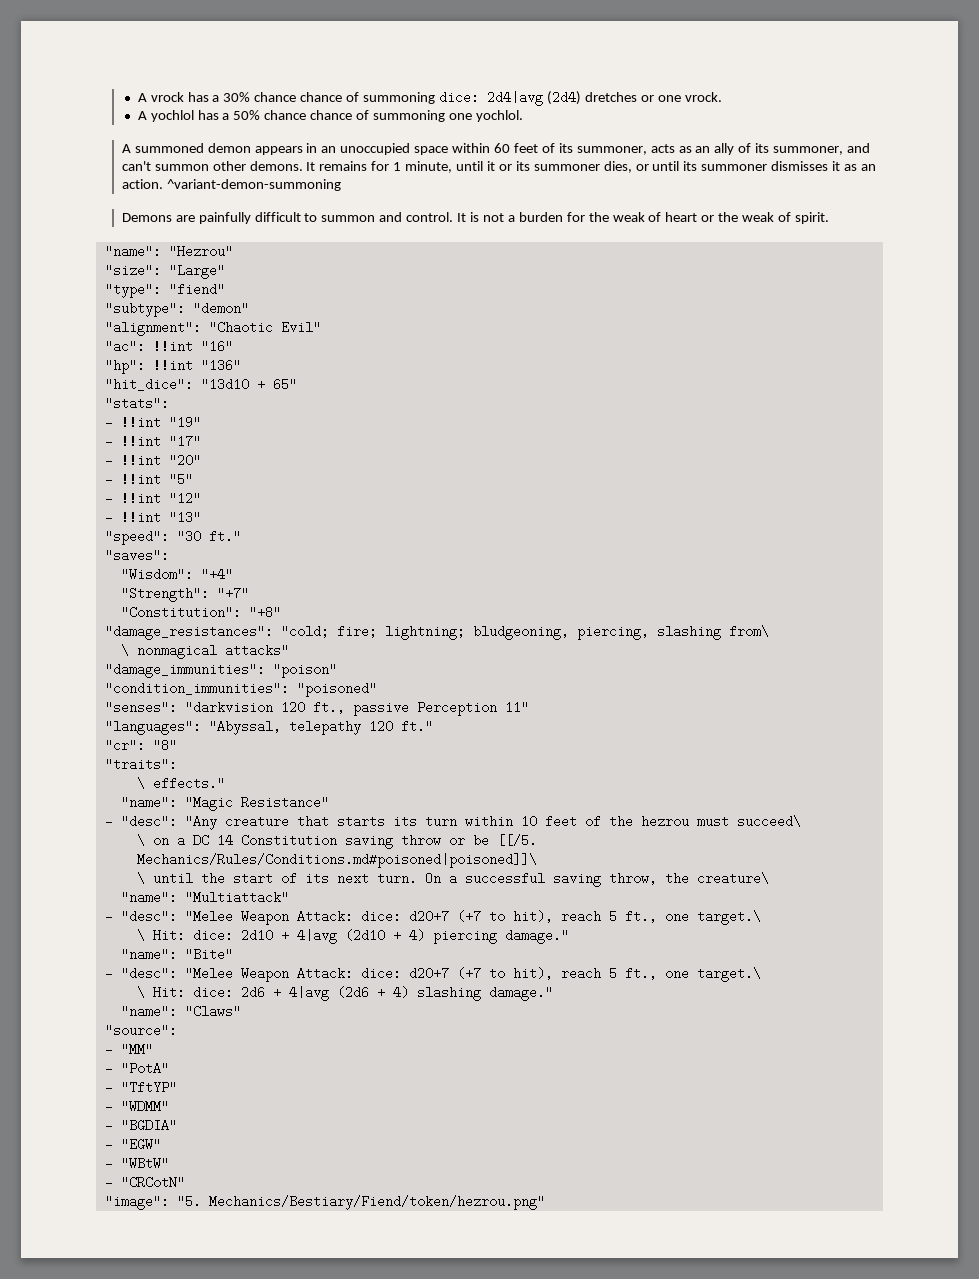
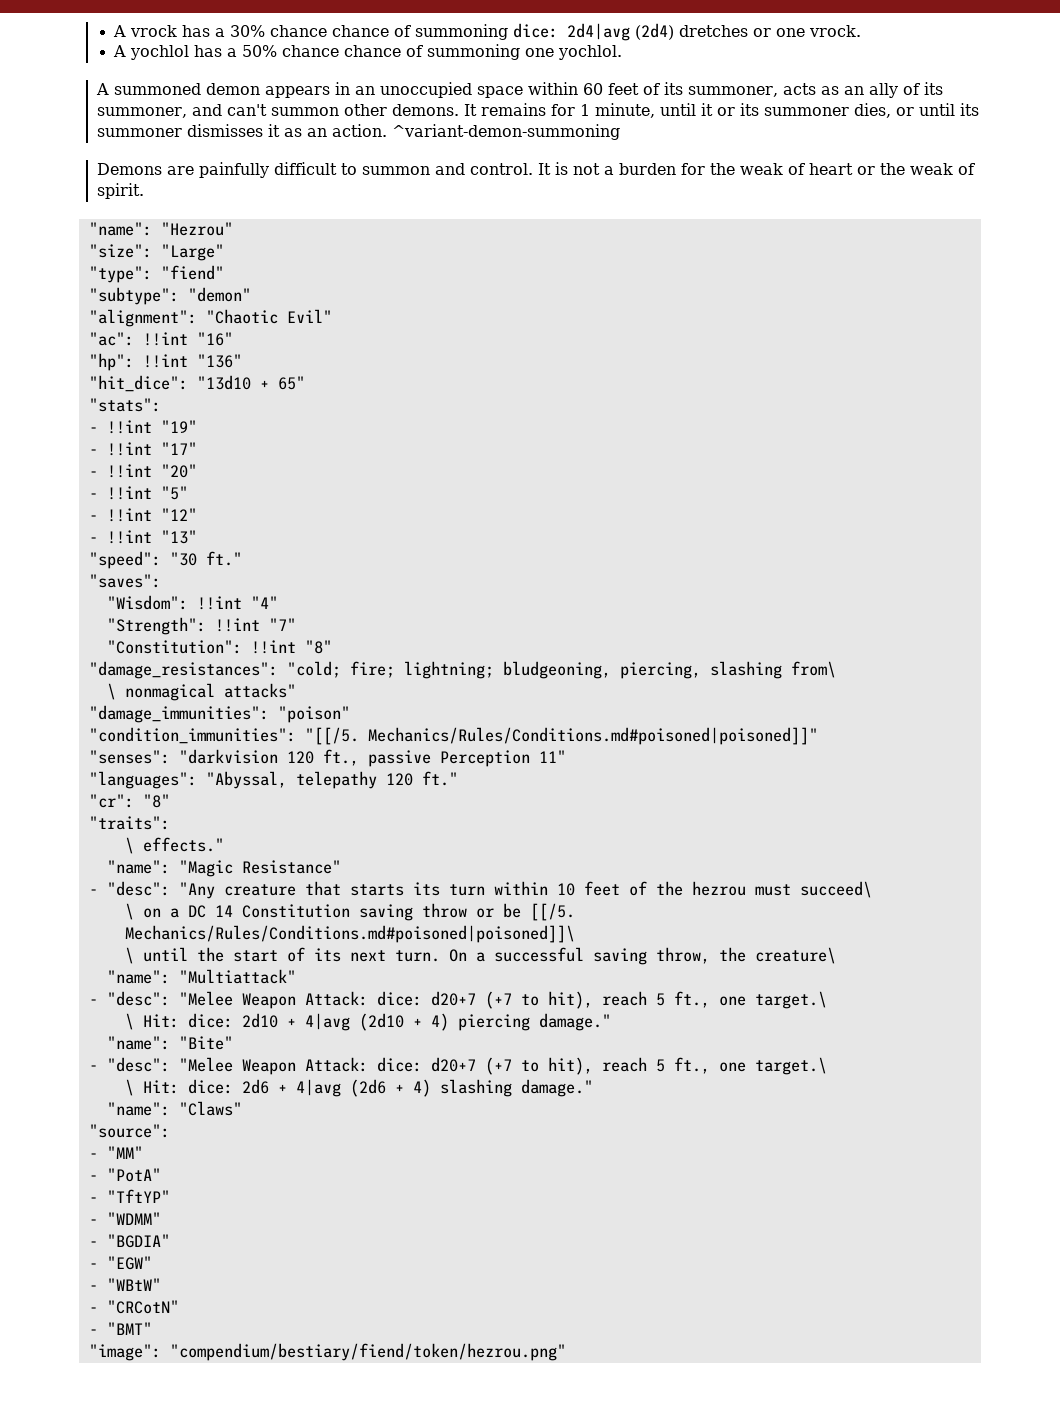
- "Wisdom": "+4"
+ "Wisdom": !!int "4"
- "Strength": "+7"
+ "Strength": !!int "7"
- "Constitution": "+8"
+ "Constitution": !!int "8"
- "condition_immunities": "poisoned"
+ "condition_immunities": "[[/5. Mechanics/Rules/Conditions.md#poisoned|poisoned]]"
+ - "BMT"
- "image": "5. Mechanics/Bestiary/Fiend/token/hezrou.png"
+ "image": "compendium/bestiary/fiend/token/hezrou.png"

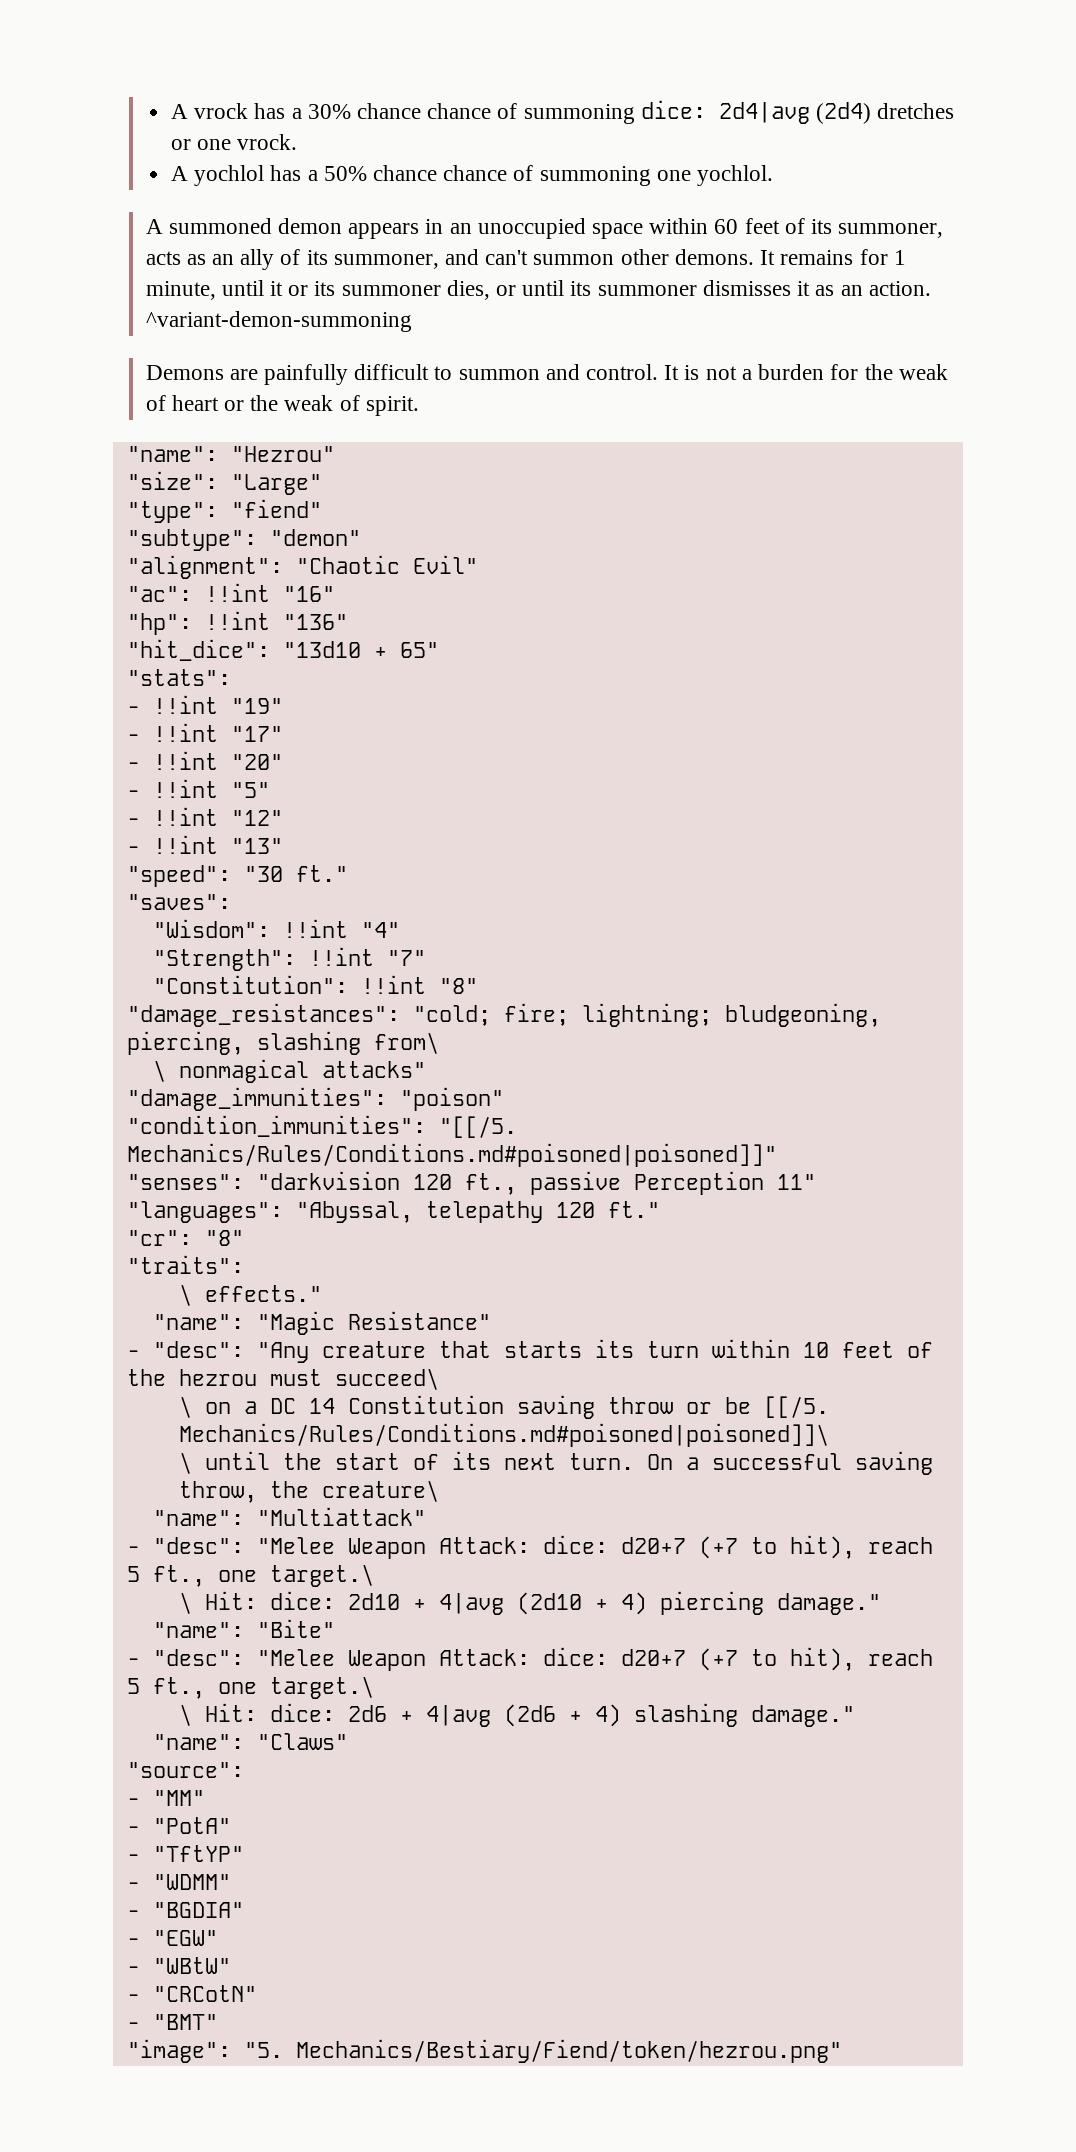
- "image": "compendium/bestiary/fiend/token/hezrou.png"
+ "image": "5. Mechanics/Bestiary/Fiend/token/hezrou.png"

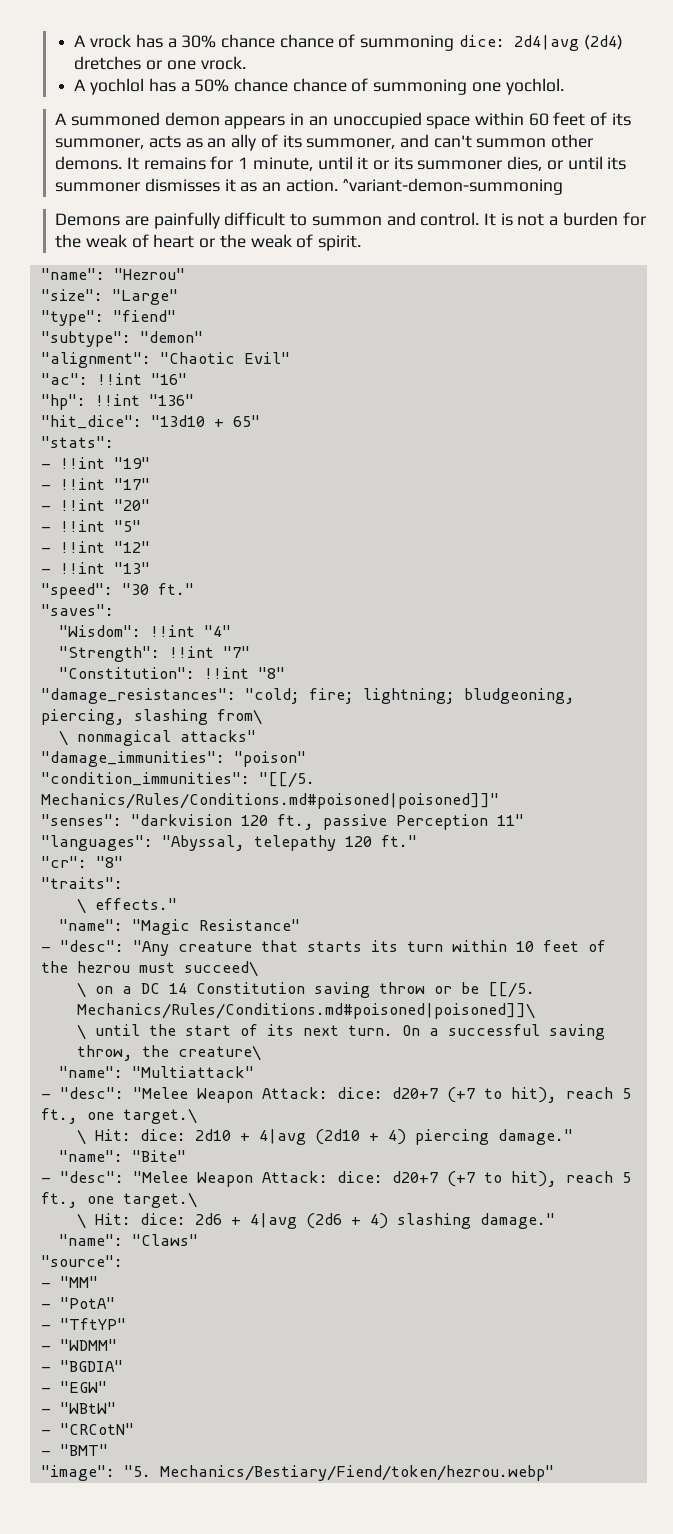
- "image": "5. Mechanics/Bestiary/Fiend/token/hezrou.png"
+ "image": "5. Mechanics/Bestiary/Fiend/token/hezrou.webp"

